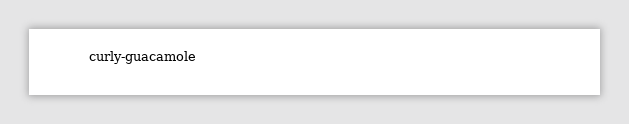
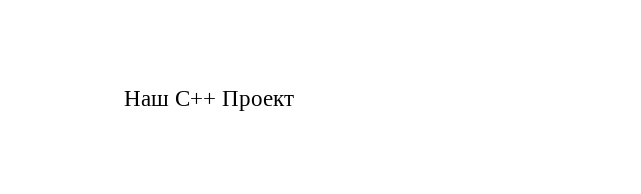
- curly-guacamole
+ Наш С++ Проект

